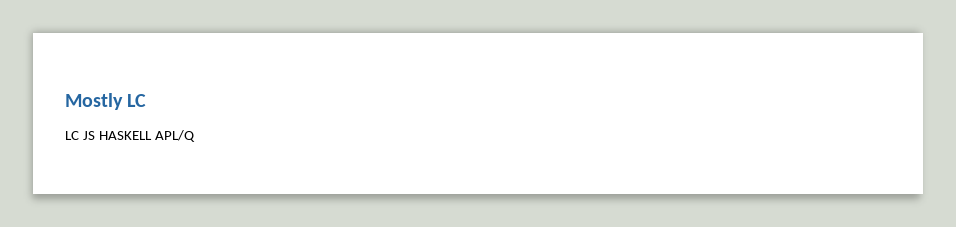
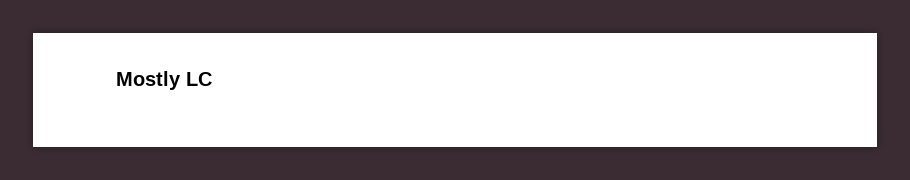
- LC JS HASKELL APL/Q

